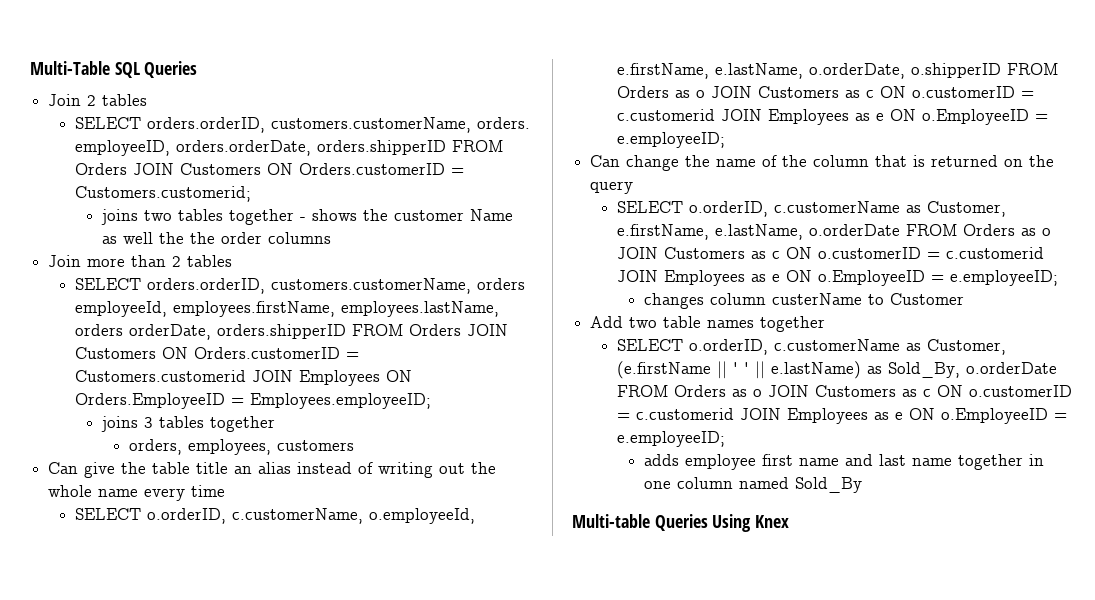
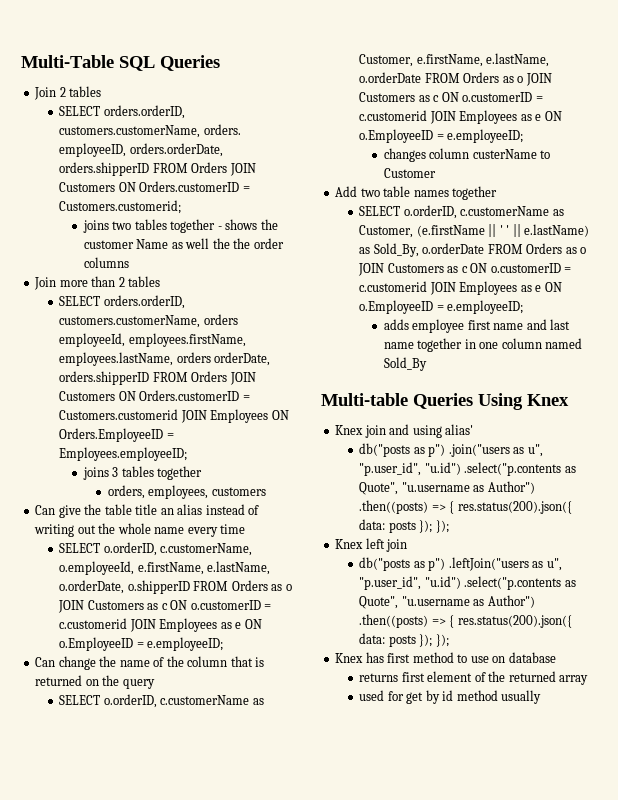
+ Knex join and using alias'
+ db("posts as p") .join("users as u", "p.user_id", "u.id") .select("p.contents as Quote", "u.username as Author") .then((posts) => { res.status(200).json({ data: posts }); });
+ Knex left join
+ db("posts as p") .leftJoin("users as u", "p.user_id", "u.id") .select("p.contents as Quote", "u.username as Author") .then((posts) => { res.status(200).json({ data: posts }); });
+ Knex has first method to use on database
+ returns first element of the returned array
+ used for get by id method usually

